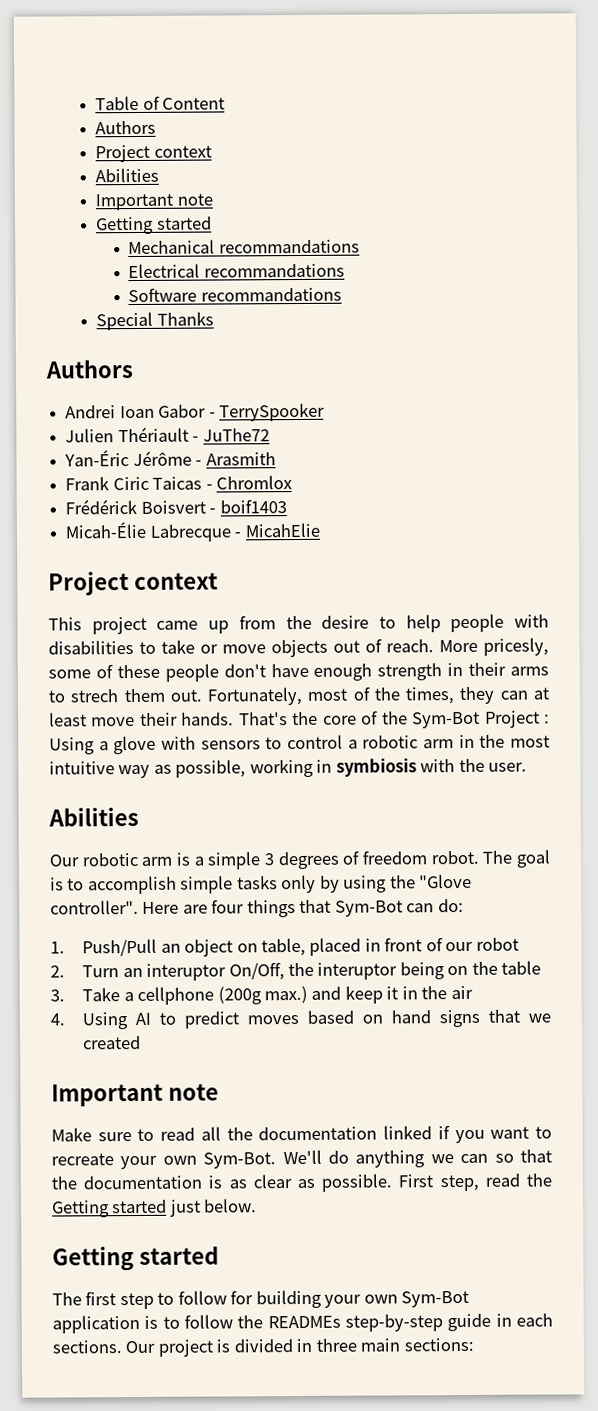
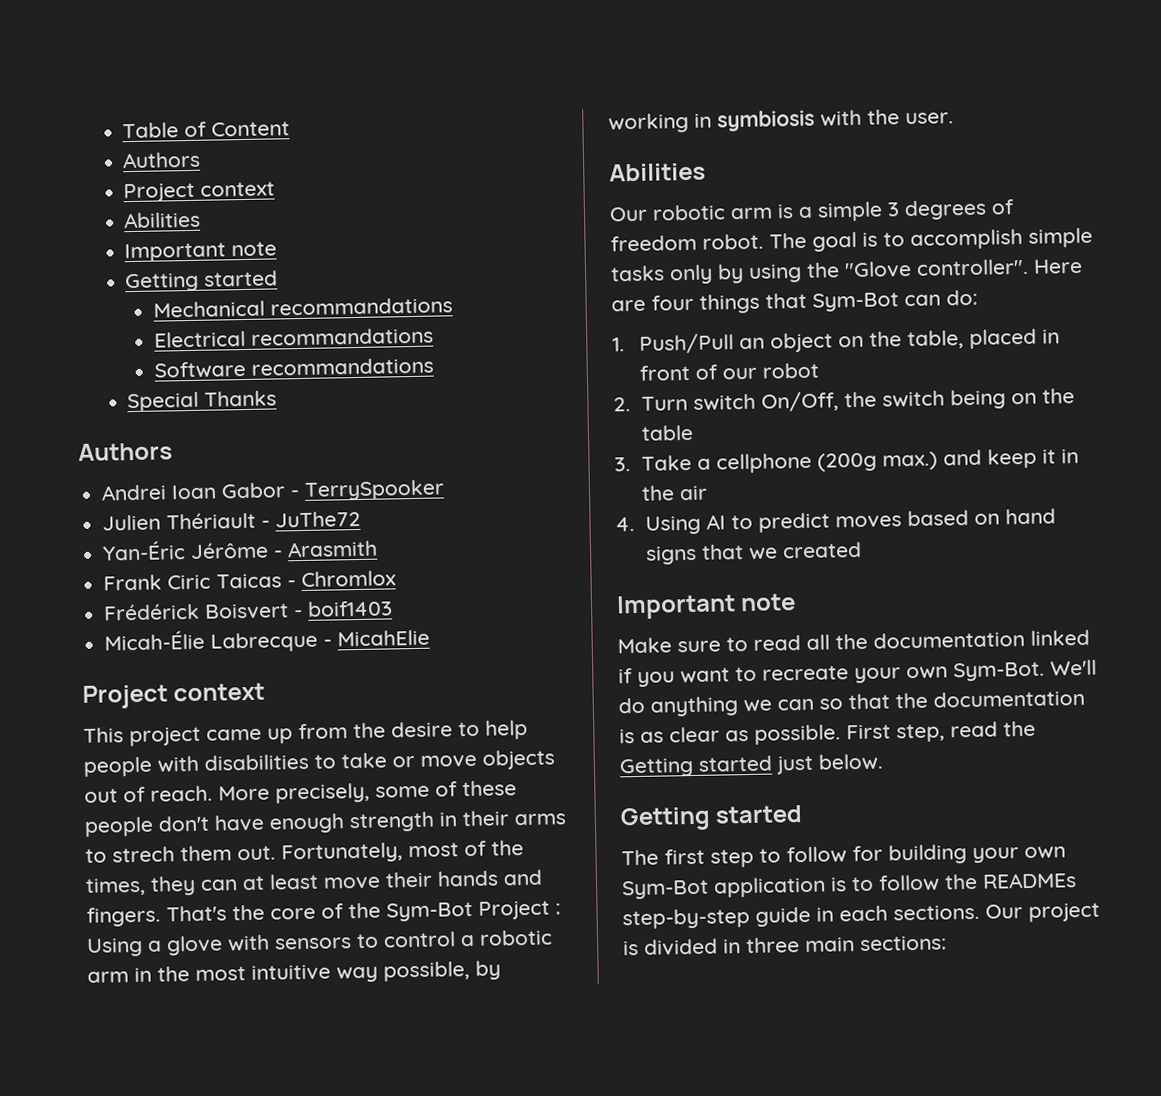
- More pricesly, some of these people don't have enough strength in their arms to strech them out.
+ More precisely, some of these people don't have enough strength in their arms to strech them out.
- Fortunately, most of the times, they can at least move their hands.
+ Fortunately, most of the times, they can at least move their hands and fingers.
- That's the core of the Sym-Bot Project : Using a glove with sensors to control a robotic arm in the most intuitive way as possible, working in symbiosis with the user.
+ That's the core of the Sym-Bot Project : Using a glove with sensors to control a robotic arm in the most intuitive way possible, by working in symbiosis with the user.
- 1. Push/Pull an object on table, placed in front of our robot
+ 1. Push/Pull an object on the table, placed in front of our robot
- 2. Turn an interuptor On/Off, the interuptor being on the table
+ 2. Turn switch On/Off, the switch being on the table

